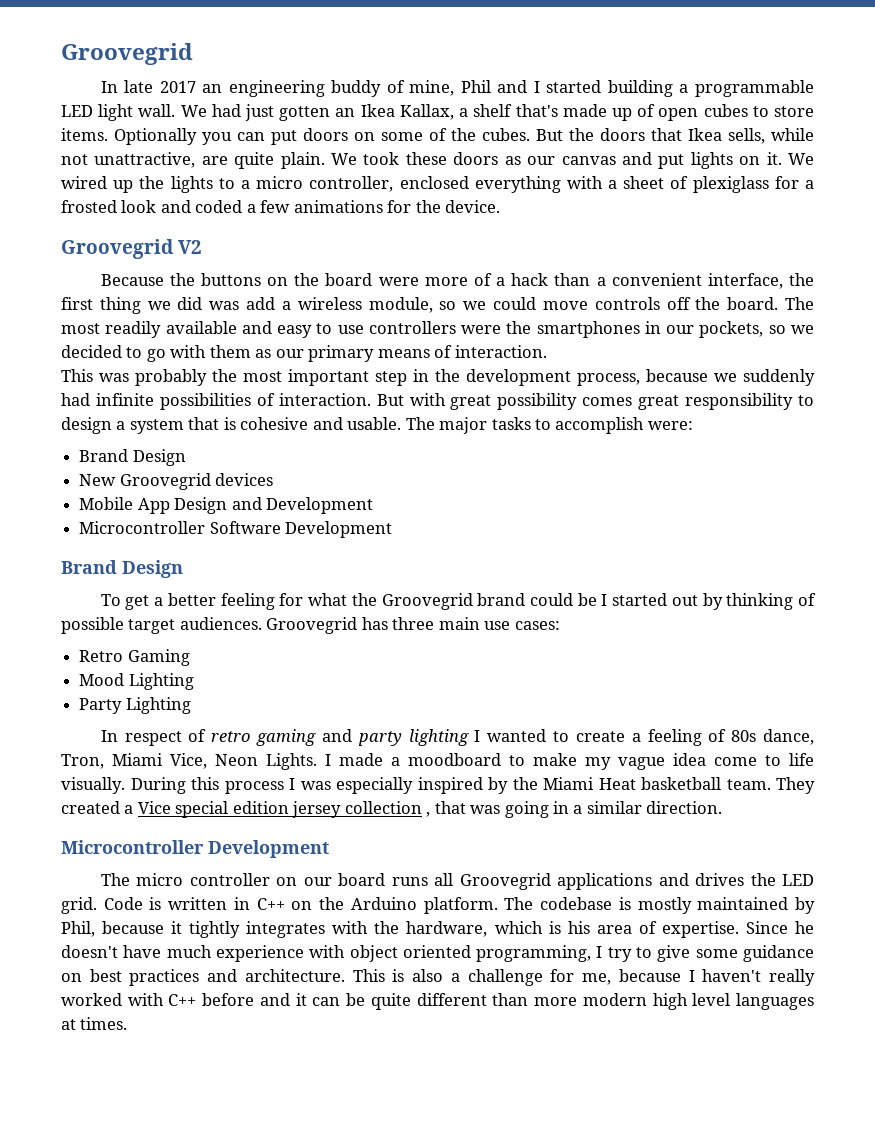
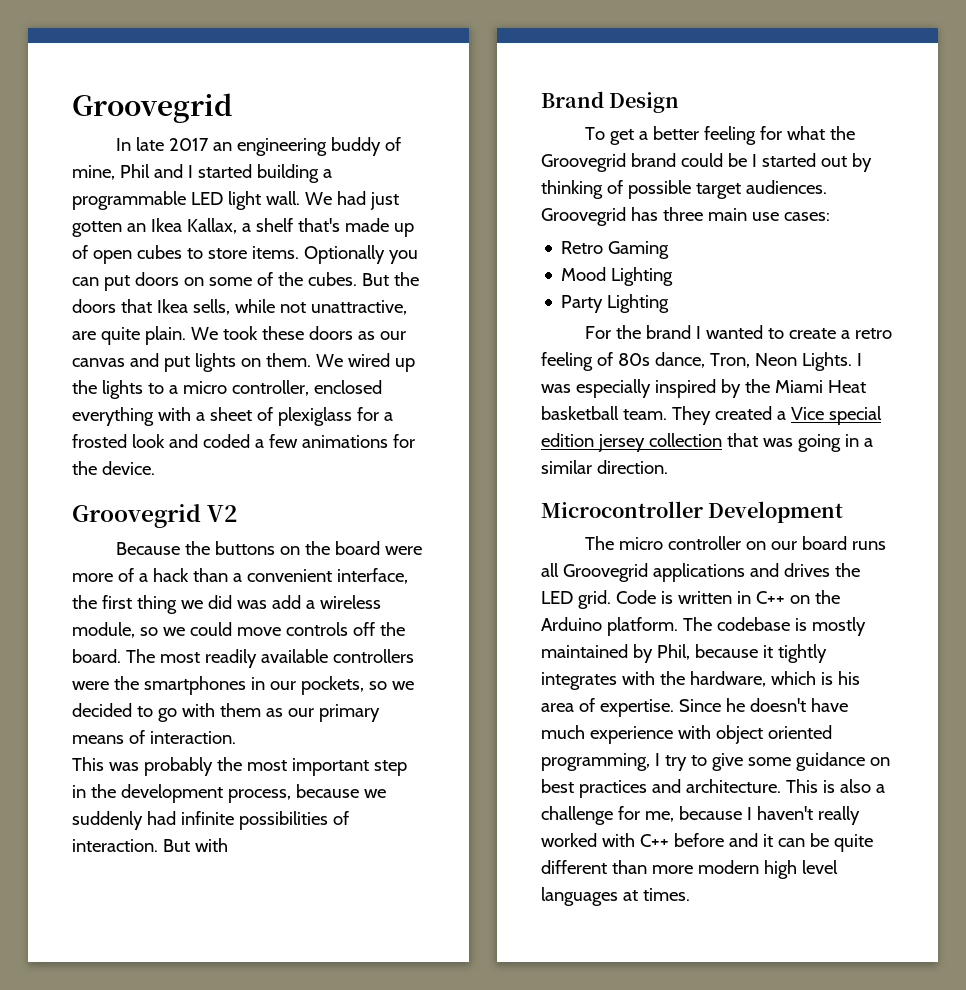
- We took these doors as our canvas and put lights on it.
+ We took these doors as our canvas and put lights on them.
- The most readily available and easy to use controllers were the smartphones in our pockets, so we decided to go with them as our primary means of interaction.
+ The most readily available controllers were the smartphones in our pockets, so we decided to go with them as our primary means of interaction.
- But with great possibility comes great responsibility to design a system that is cohesive and usable. The major tasks to accomplish were:
- Brand Design
- New Groovegrid devices
- Mobile App Design and Development
- Microcontroller Software Development
+ But with
- In respect of retro gaming and party lighting I wanted to create a feeling of 80s dance, Tron, Miami Vice, Neon Lights.
+ For the brand I wanted to create a retro feeling of 80s dance, Tron, Neon Lights.
- I made a moodboard to make my vague idea come to life visually. During this process I was especially inspired by the Miami Heat basketball team.
+ I was especially inspired by the Miami Heat basketball team.
- They created a Vice special edition jersey collection , that was going in a similar direction.
+ They created a Vice special edition jersey collection that was going in a similar direction.

